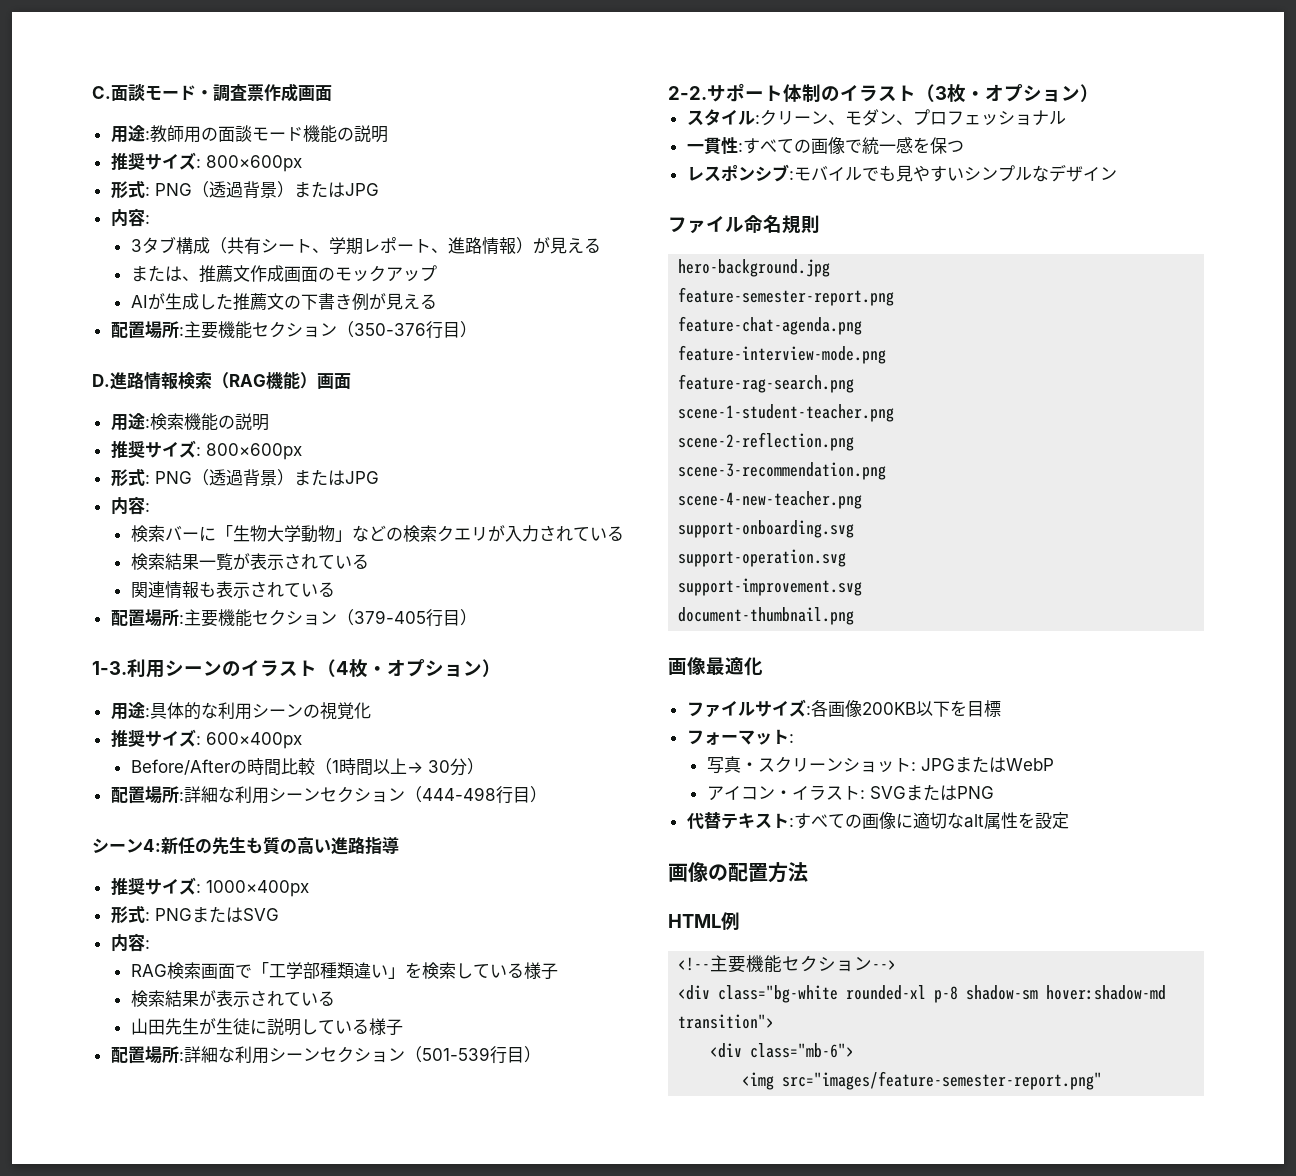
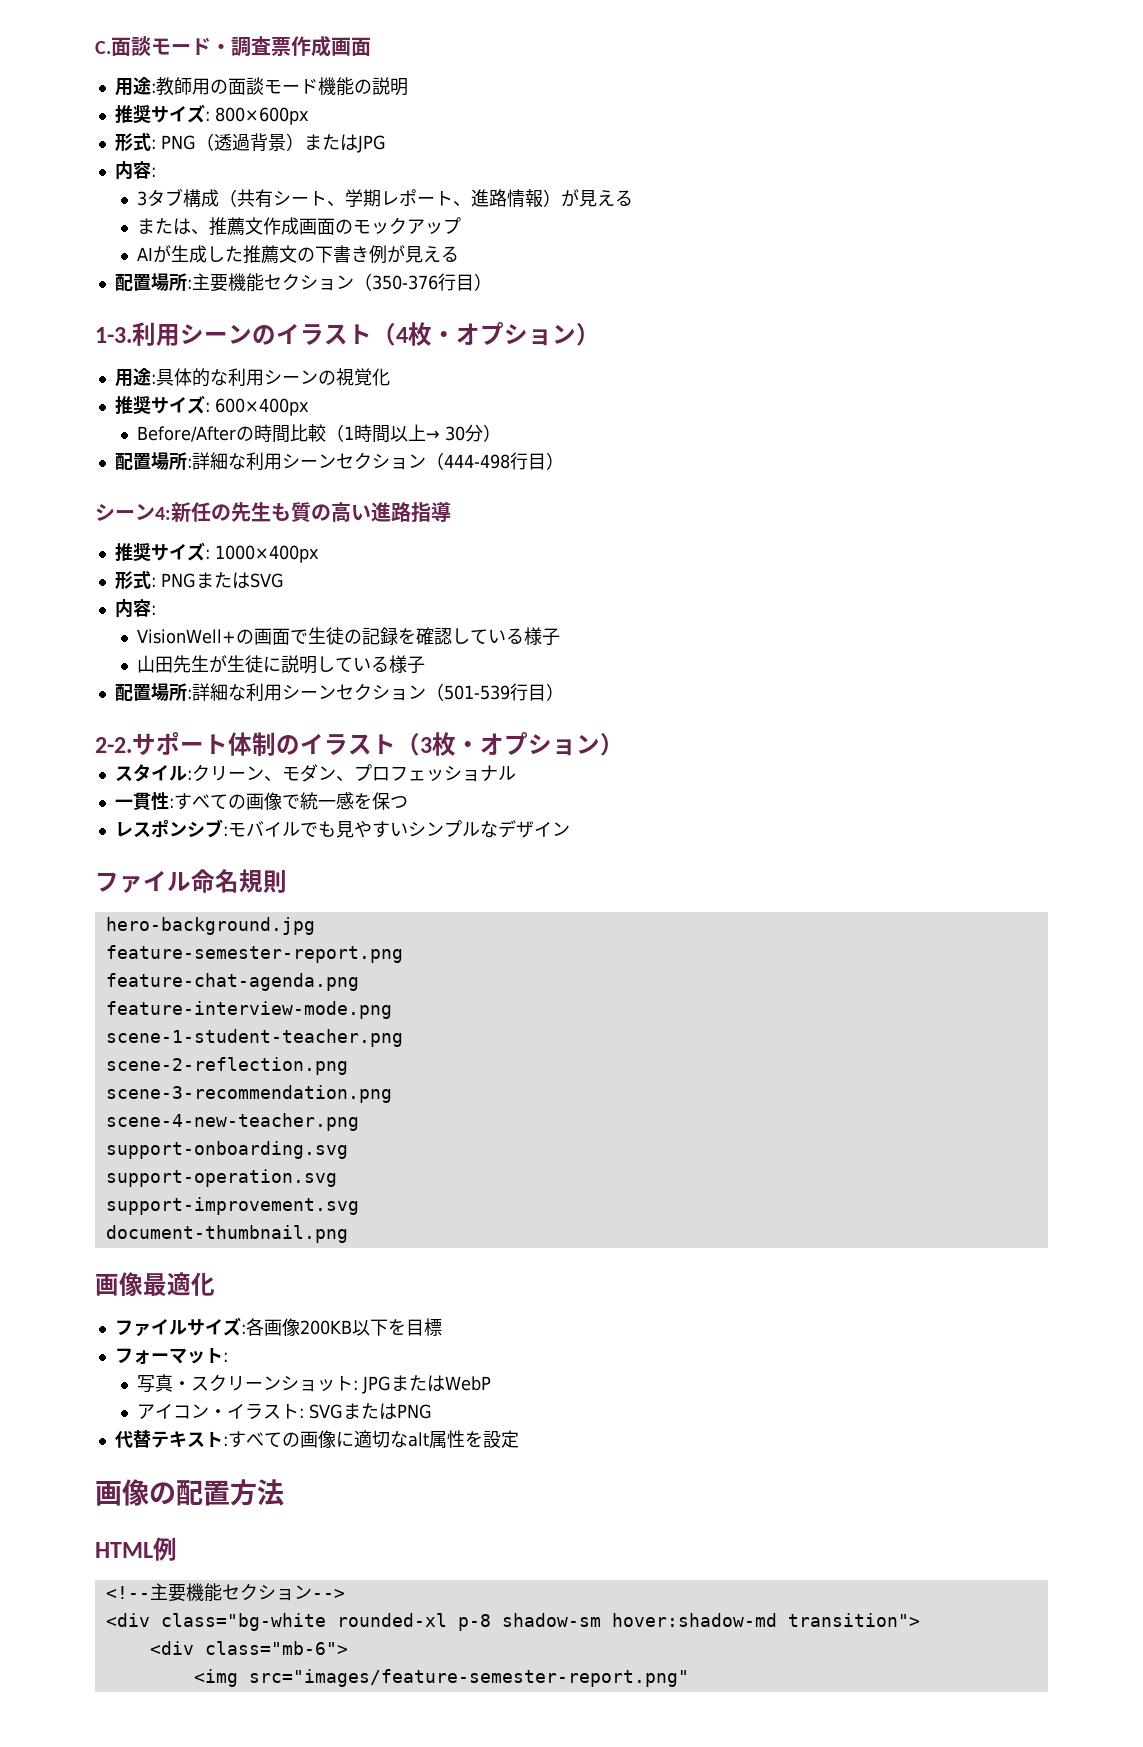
- D.進路情報検索（RAG機能）画面
- 用途:検索機能の説明
- 推奨サイズ: 800×600px
- 形式: PNG（透過背景）またはJPG
- 内容:
- 検索バーに「生物大学動物」などの検索クエリが入力されている
- 検索結果一覧が表示されている
- 関連情報も表示されている
- 配置場所:主要機能セクション（379-405行目）
- RAG検索画面で「工学部種類違い」を検索している様子
- 検索結果が表示されている
+ VisionWell+の画面で生徒の記録を確認している様子
- feature-rag-search.png

